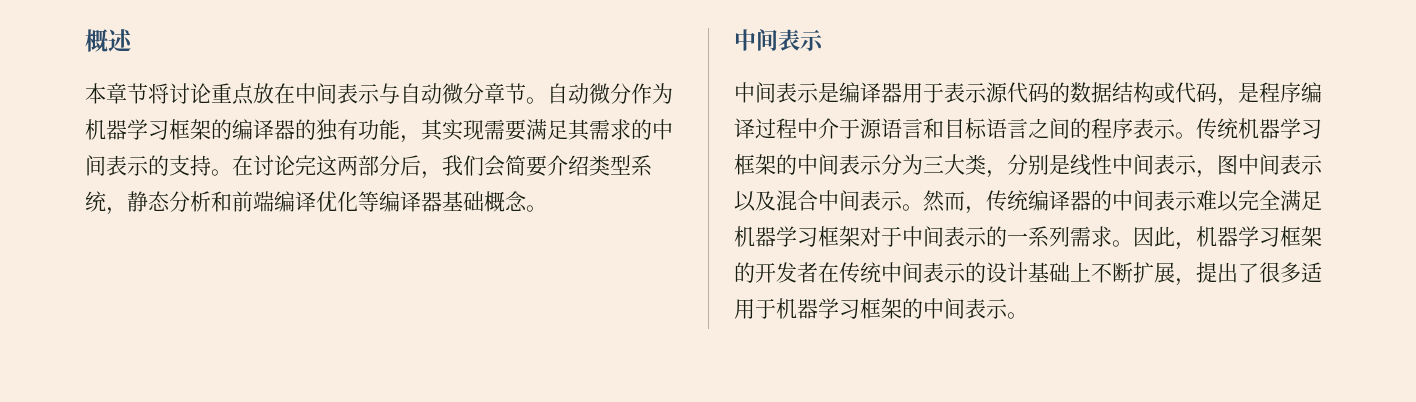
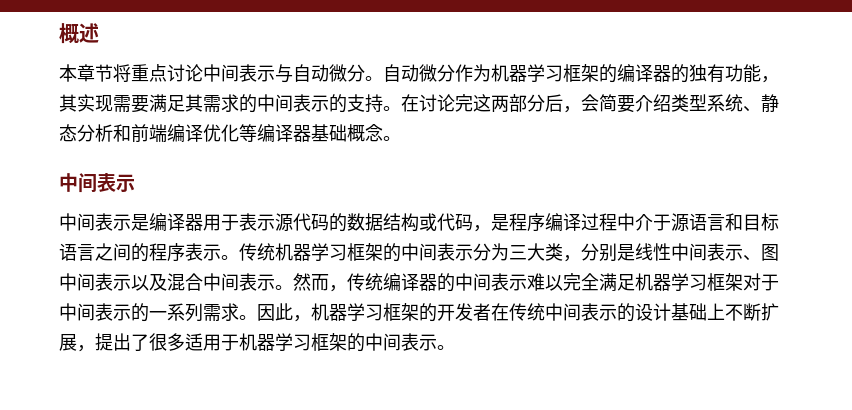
- 本章节将讨论重点放在中间表示与自动微分章节。
+ 本章节将重点讨论中间表示与自动微分。
- 在讨论完这两部分后，我们会简要介绍类型系统，静态分析和前端编译优化等编译器基础概念。
+ 在讨论完这两部分后，会简要介绍类型系统、静态分析和前端编译优化等编译器基础概念。
- 传统机器学习框架的中间表示分为三大类，分别是线性中间表示，图中间表示以及混合中间表示。
+ 传统机器学习框架的中间表示分为三大类，分别是线性中间表示、图中间表示以及混合中间表示。

